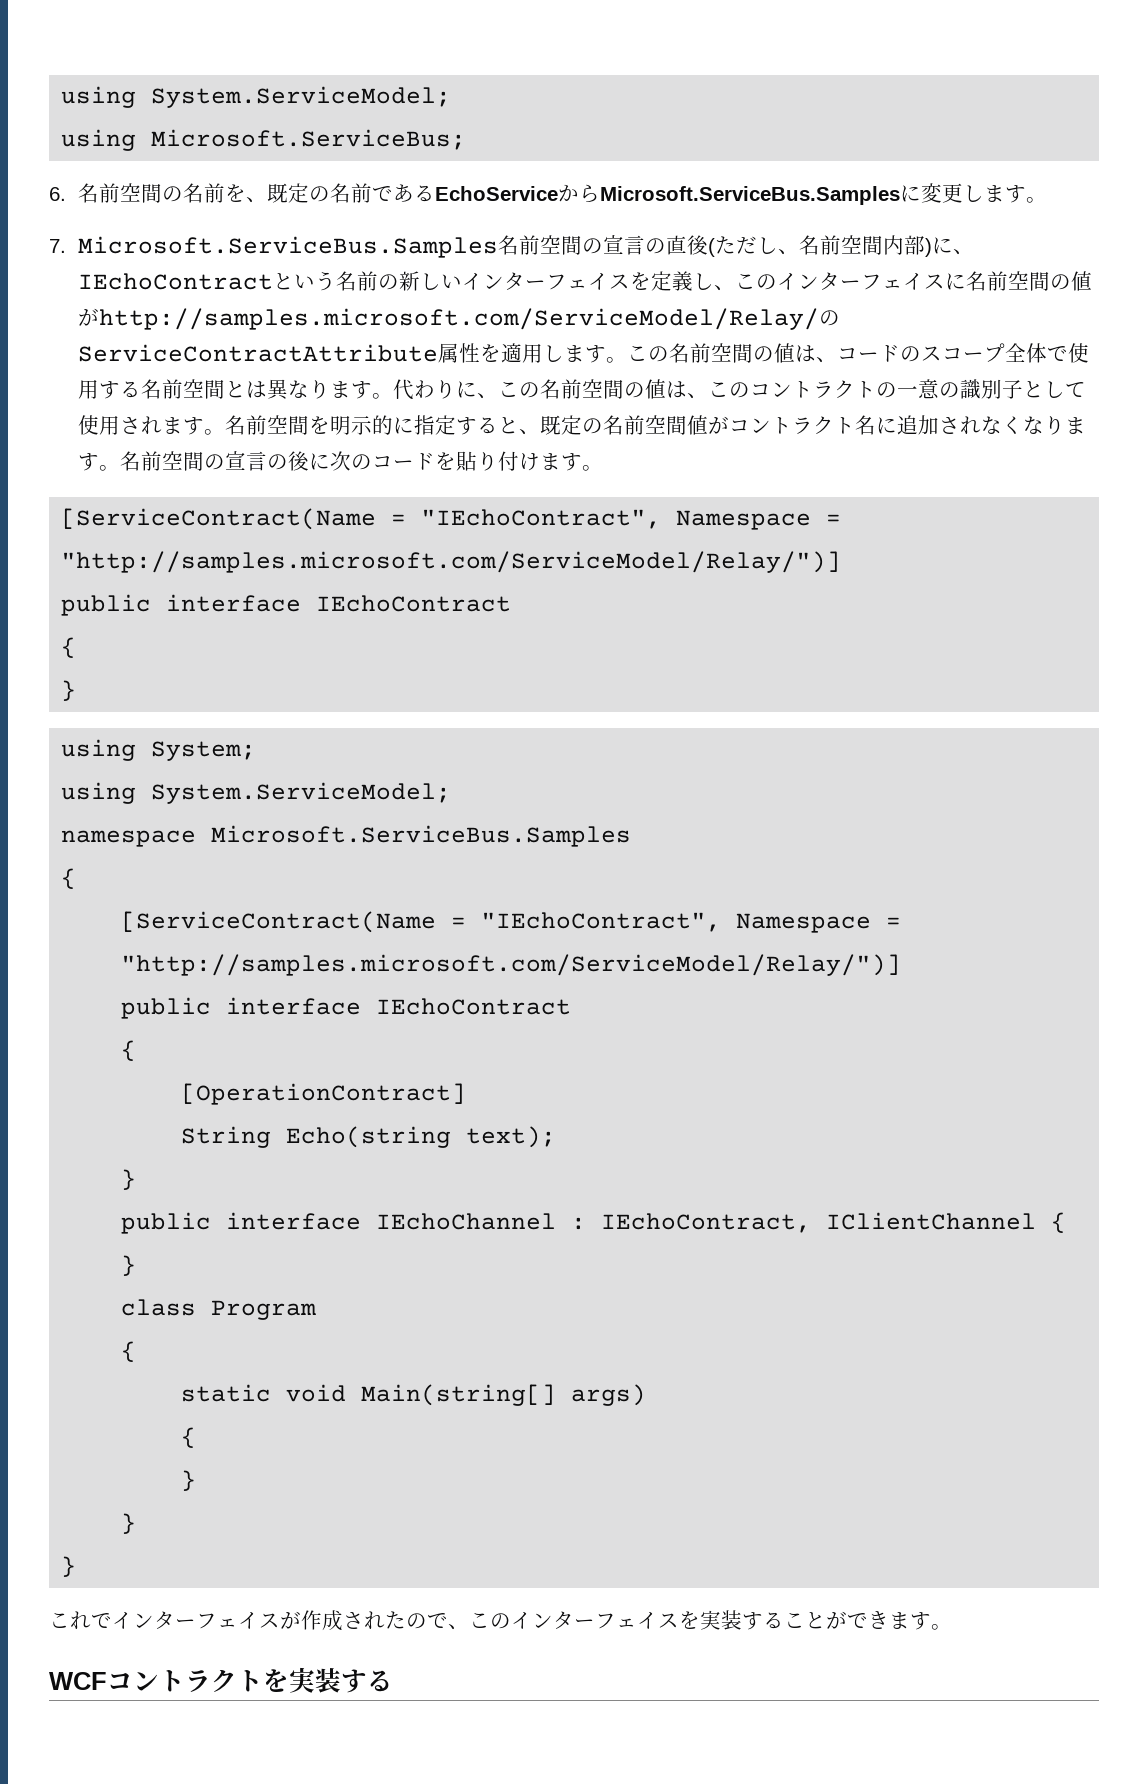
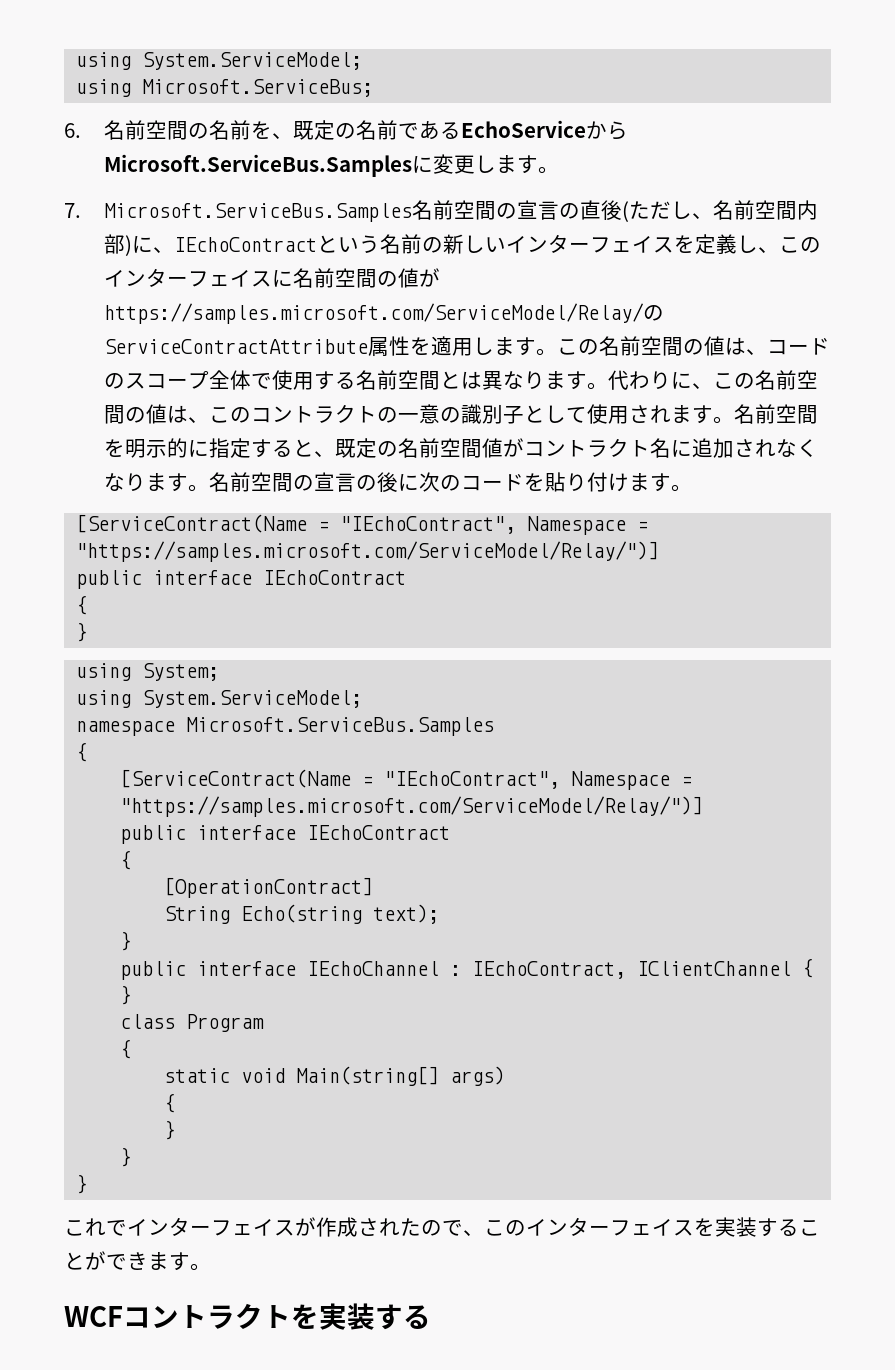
- 7. Microsoft.ServiceBus.Samples名前空間の宣言の直後(ただし、名前空間内部)に、IEchoContractという名前の新しいインターフェイスを定義し、このインターフェイスに名前空間の値がhttp://samples.microsoft.com/ServiceModel/Relay/のServiceContractAttribute属性を適用します。
+ 7. Microsoft.ServiceBus.Samples名前空間の宣言の直後(ただし、名前空間内部)に、IEchoContractという名前の新しいインターフェイスを定義し、このインターフェイスに名前空間の値がhttps://samples.microsoft.com/ServiceModel/Relay/のServiceContractAttribute属性を適用します。
  名前空間の宣言の後に次のコードを貼り付けます。
- [ServiceContract(Name = "IEchoContract", Namespace = "http://samples.microsoft.com/ServiceModel/Relay/")]
+ [ServiceContract(Name = "IEchoContract", Namespace = "https://samples.microsoft.com/ServiceModel/Relay/")]
  namespace Microsoft.ServiceBus.Samples
  {
- [ServiceContract(Name = "IEchoContract", Namespace = "http://samples.microsoft.com/ServiceModel/Relay/")]
+ [ServiceContract(Name = "IEchoContract", Namespace = "https://samples.microsoft.com/ServiceModel/Relay/")]

